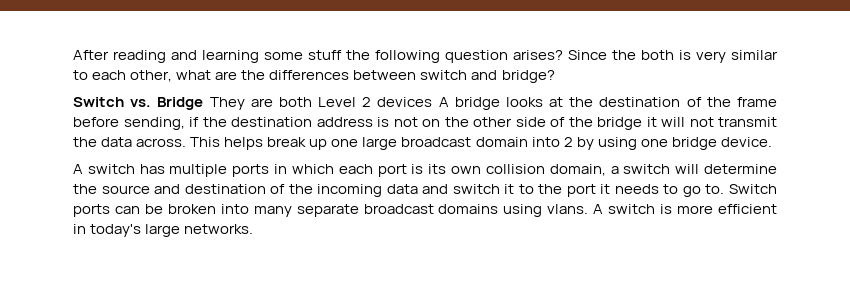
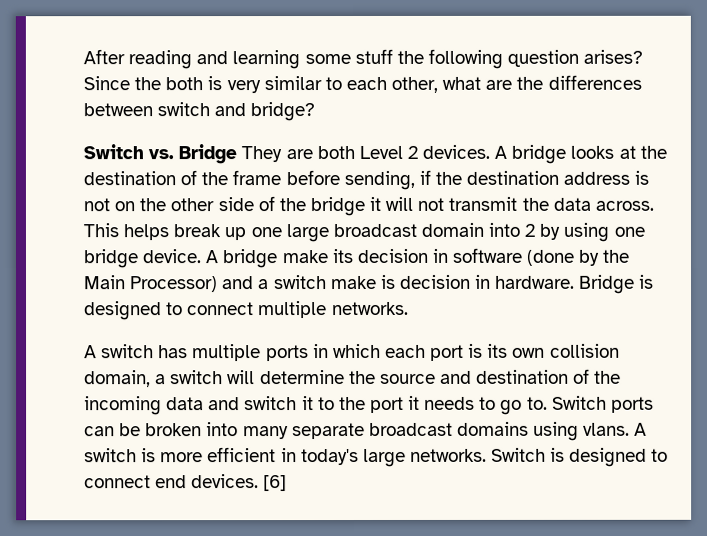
- Switch vs. Bridge They are both Level 2 devices A bridge looks at the destination of the frame before sending, if the destination address is not on the other side of the bridge it will not transmit the data across.
+ Switch vs. Bridge They are both Level 2 devices. A bridge looks at the destination of the frame before sending, if the destination address is not on the other side of the bridge it will not transmit the data across.
+ A bridge make its decision in software (done by the Main Processor) and a switch make is decision in hardware. Bridge is designed to connect multiple networks.
+ Switch is designed to connect end devices. [6]

